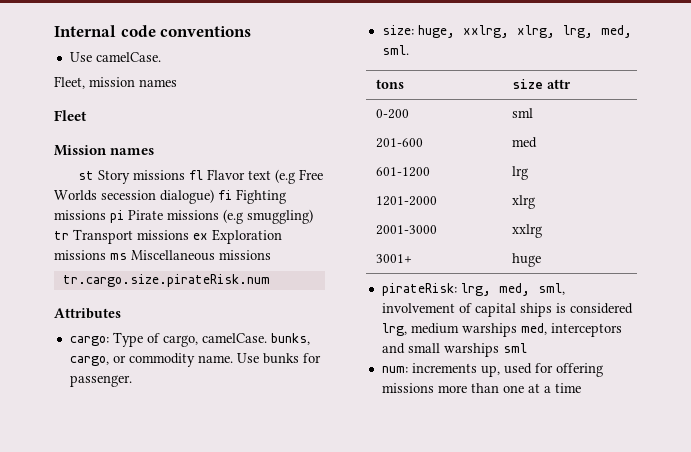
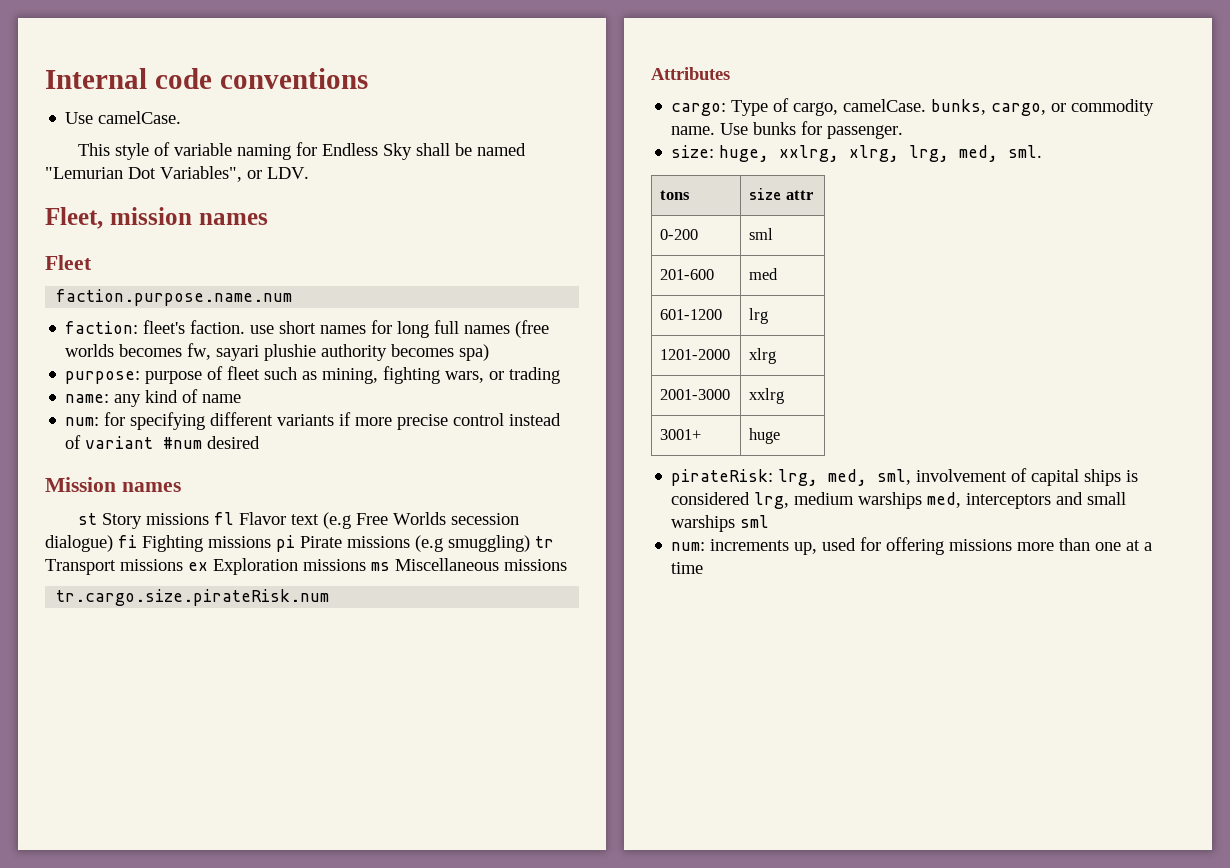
+ This style of variable naming for Endless Sky shall be named "Lemurian Dot Variables", or LDV.
  Fleet, mission names
  Fleet
+ faction.purpose.name.num
+ faction: fleet's faction. use short names for long full names (free worlds becomes fw, sayari plushie authority becomes spa)
+ purpose: purpose of fleet such as mining, fighting wars, or trading
+ name: any kind of name
+ num: for specifying different variants if more precise control instead of variant #num desired

